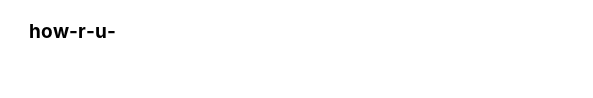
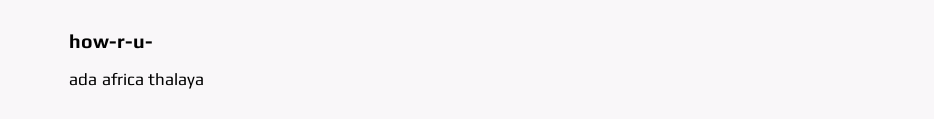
+ ada africa thalaya

